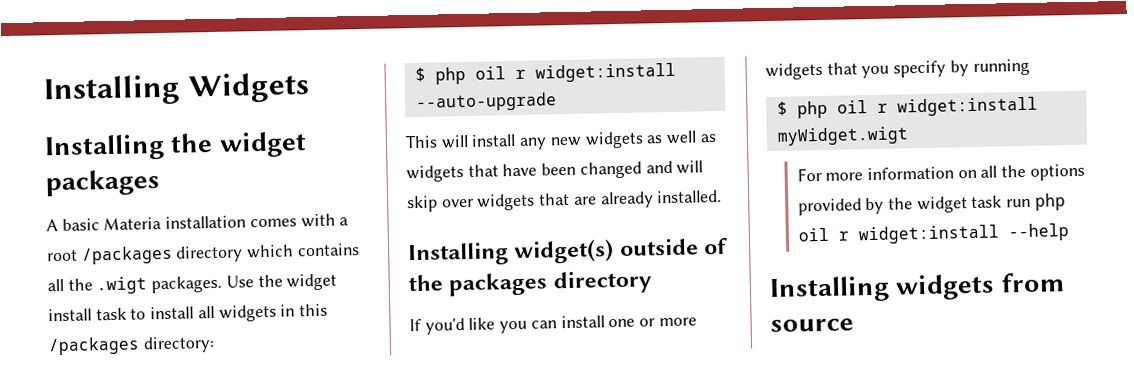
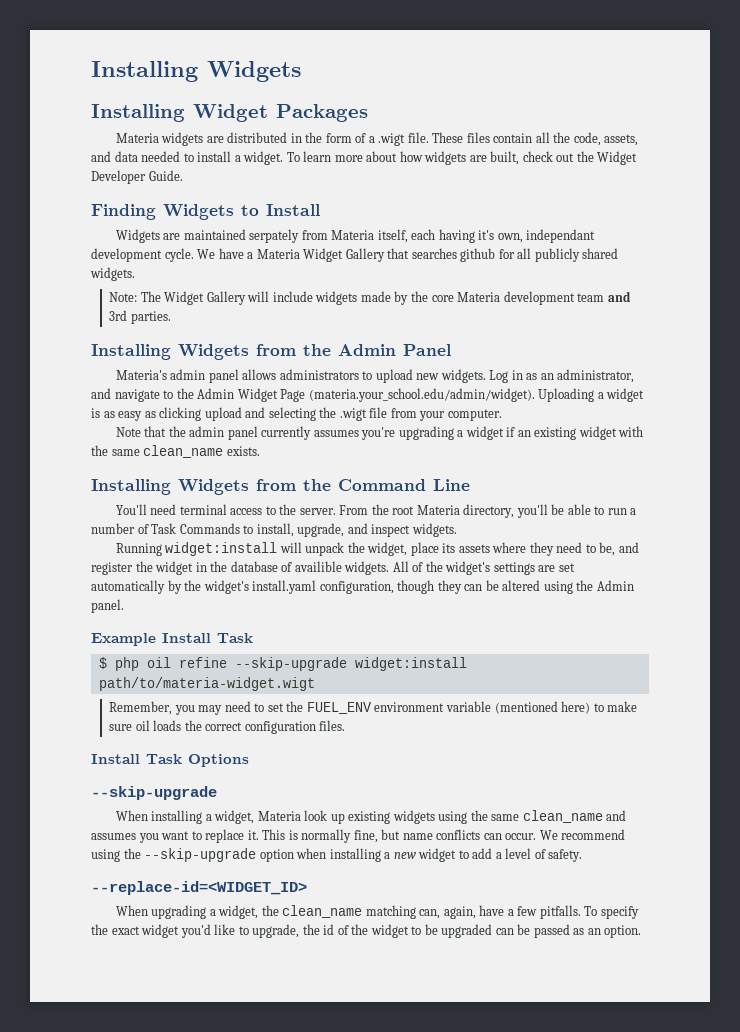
- Installing the widget packages
- A basic Materia installation comes with a root /packages directory which contains all the .wigt packages. Use the widget install task to install all widgets in this /packages directory:
- $ php oil r widget:install --auto-upgrade
- This will install any new widgets as well as widgets that have been changed and will skip over widgets that are already installed.
- Installing widget(s) outside of the packages directory
- If you'd like you can install one or more widgets that you specify by running
- $ php oil r widget:install myWidget.wigt
- For more information on all the options provided by the widget task run php oil r widget:install --help
- Installing widgets from source
+ Installing Widget Packages
+ Materia widgets are distributed in the form of a .wigt file. These files contain all the code, assets, and data needed to install a widget. To learn more about how widgets are built, check out the Widget Developer Guide.
+ Finding Widgets to Install
+ Widgets are maintained serpately from Materia itself, each having it's own, independant development cycle. We have a Materia Widget Gallery that searches github for all publicly shared widgets.
+ Note: The Widget Gallery will include widgets made by the core Materia development team and 3rd parties.
+ Installing Widgets from the Admin Panel
+ Materia's admin panel allows administrators to upload new widgets. Log in as an administrator, and navigate to the Admin Widget Page (materia.your_school.edu/admin/widget). Uploading a widget is as easy as clicking upload and selecting the .wigt file from your computer.
+ Note that the admin panel currently assumes you're upgrading a widget if an existing widget with the same clean_name exists.
+ Installing Widgets from the Command Line
+ You'll need terminal access to the server. From the root Materia directory, you'll be able to run a number of Task Commands to install, upgrade, and inspect widgets.
+ Running widget:install will unpack the widget, place its assets where they need to be, and register the widget in the database of availible widgets. All of the widget's settings are set automatically by the widget's install.yaml configuration, though they can be altered using the Admin panel.
+ Example Install Task
+ $ php oil refine --skip-upgrade widget:install path/to/materia-widget.wigt
+ Remember, you may need to set the FUEL_ENV environment variable (mentioned here) to make sure oil loads the correct configuration files.
+ Install Task Options
+ --skip-upgrade
+ When installing a widget, Materia look up existing widgets using the same clean_name and assumes you want to replace it. This is normally fine, but name conflicts can occur. We recommend using the --skip-upgrade option when installing a new widget to add a level of safety.
+ --replace-id=<WIDGET_ID>
+ When upgrading a widget, the clean_name matching can, again, have a few pitfalls. To specify the exact widget you'd like to upgrade, the id of the widget to be upgraded can be passed as an option.

